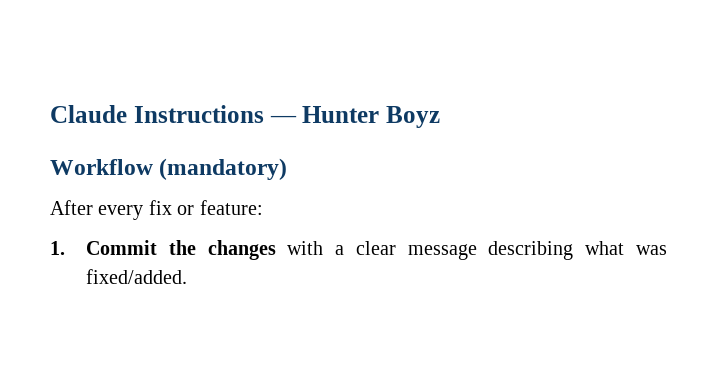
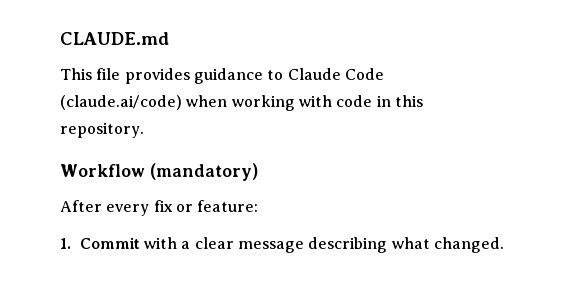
- Claude Instructions — Hunter Boyz
+ CLAUDE.md
+ This file provides guidance to Claude Code (claude.ai/code) when working with code in this repository.
- 1. Commit the changes with a clear message describing what was fixed/added.
+ 1. Commit with a clear message describing what changed.

